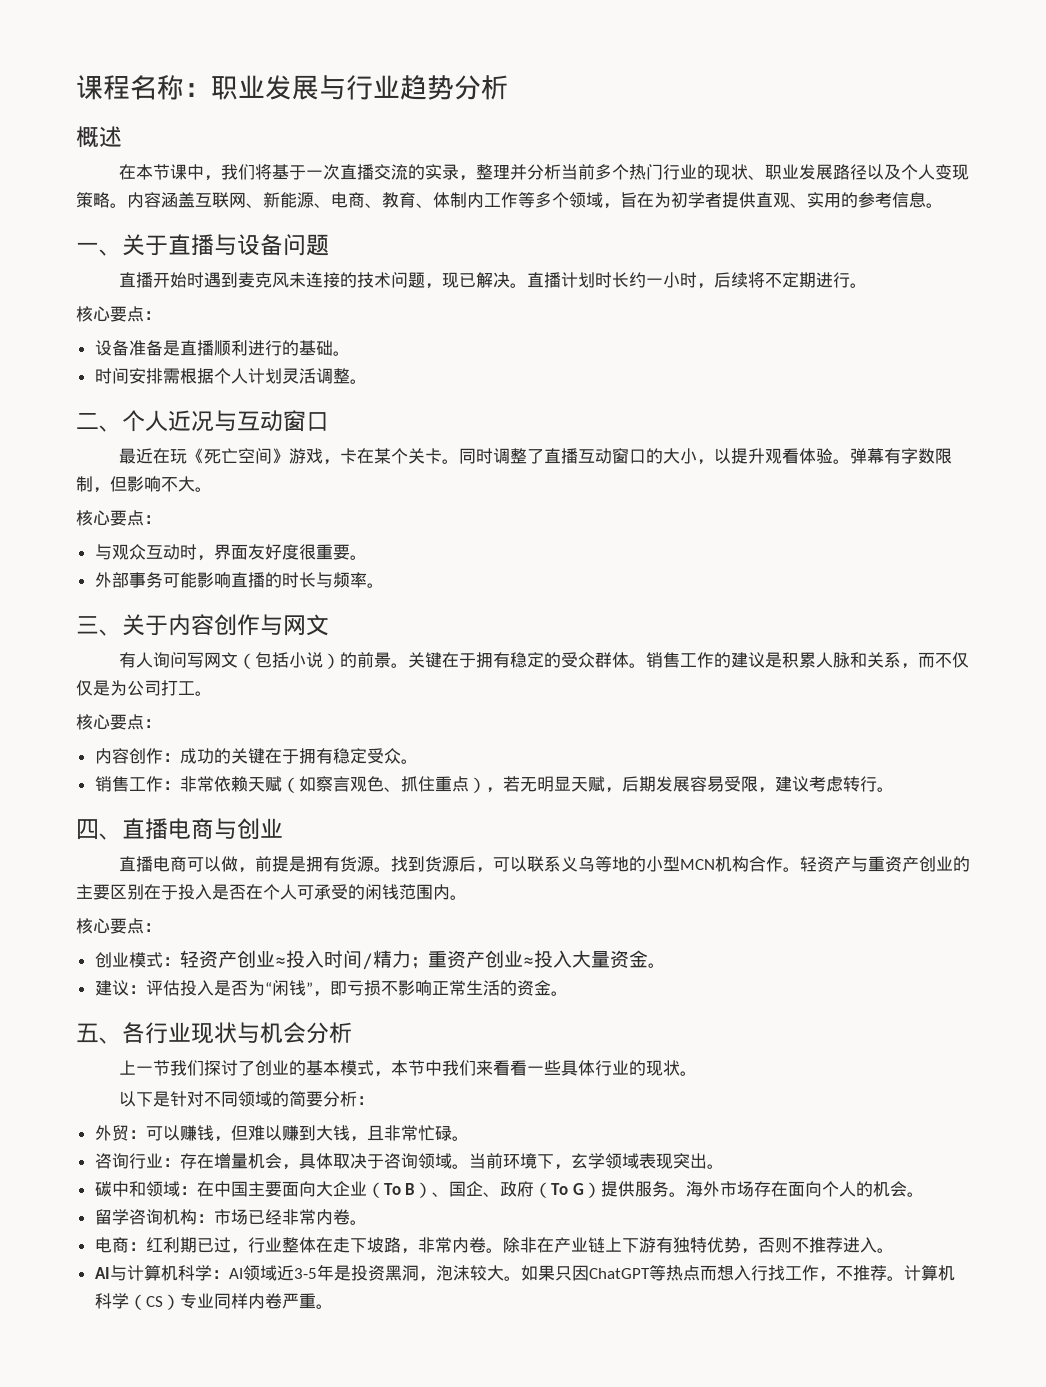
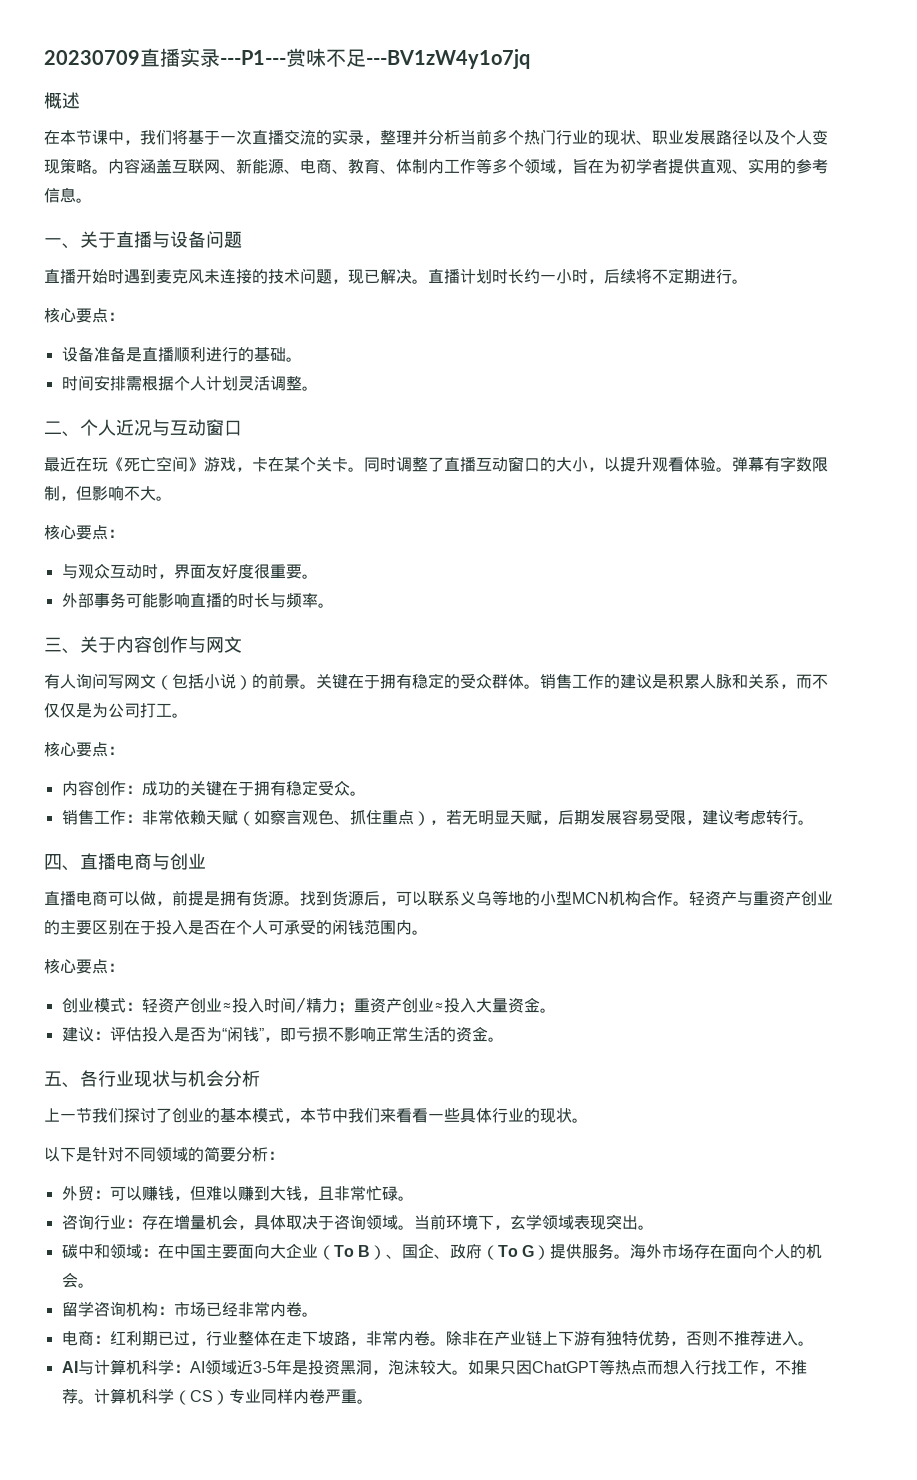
- 课程名称：职业发展与行业趋势分析
+ 20230709直播实录---P1---赏味不足---BV1zW4y1o7jq

